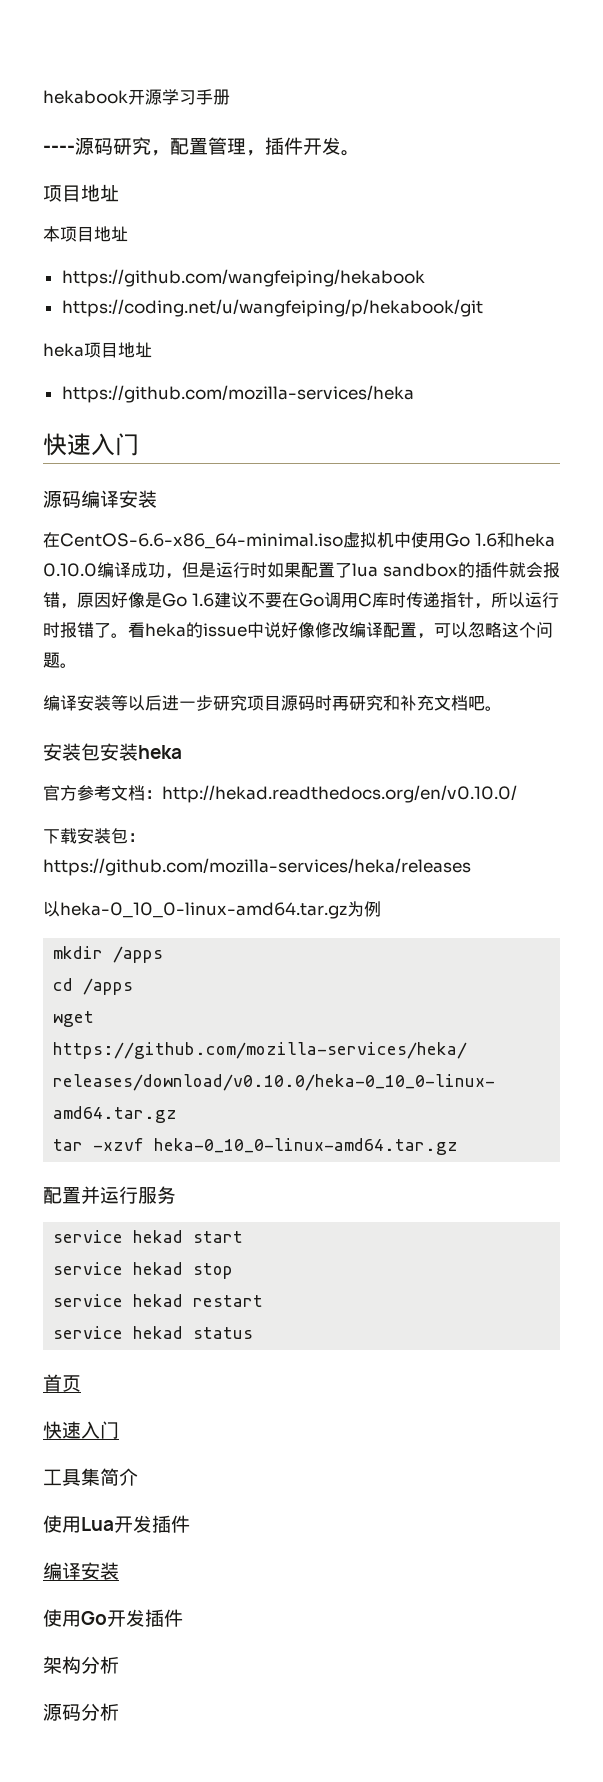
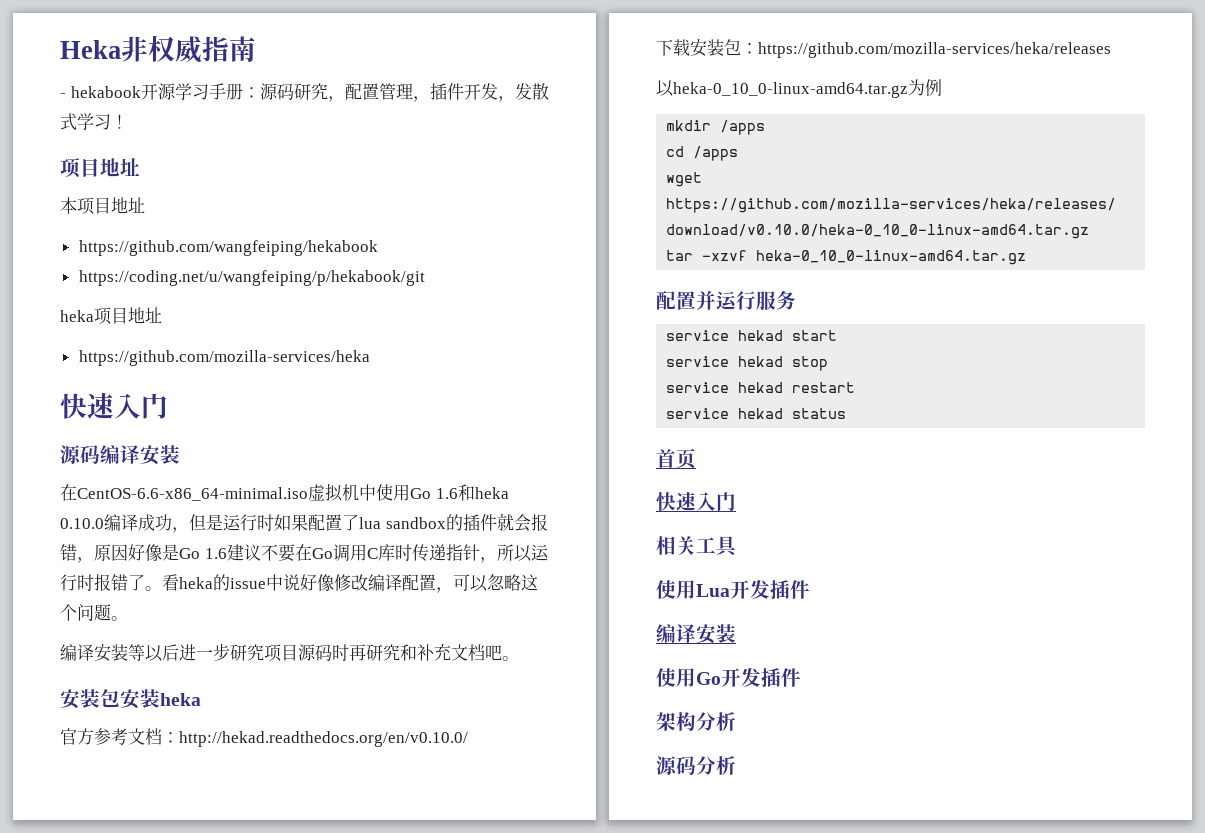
- hekabook开源学习手册
- ----源码研究，配置管理，插件开发。
+ Heka非权威指南
+ - hekabook开源学习手册：源码研究，配置管理，插件开发，发散式学习！
- 工具集简介
+ 相关工具

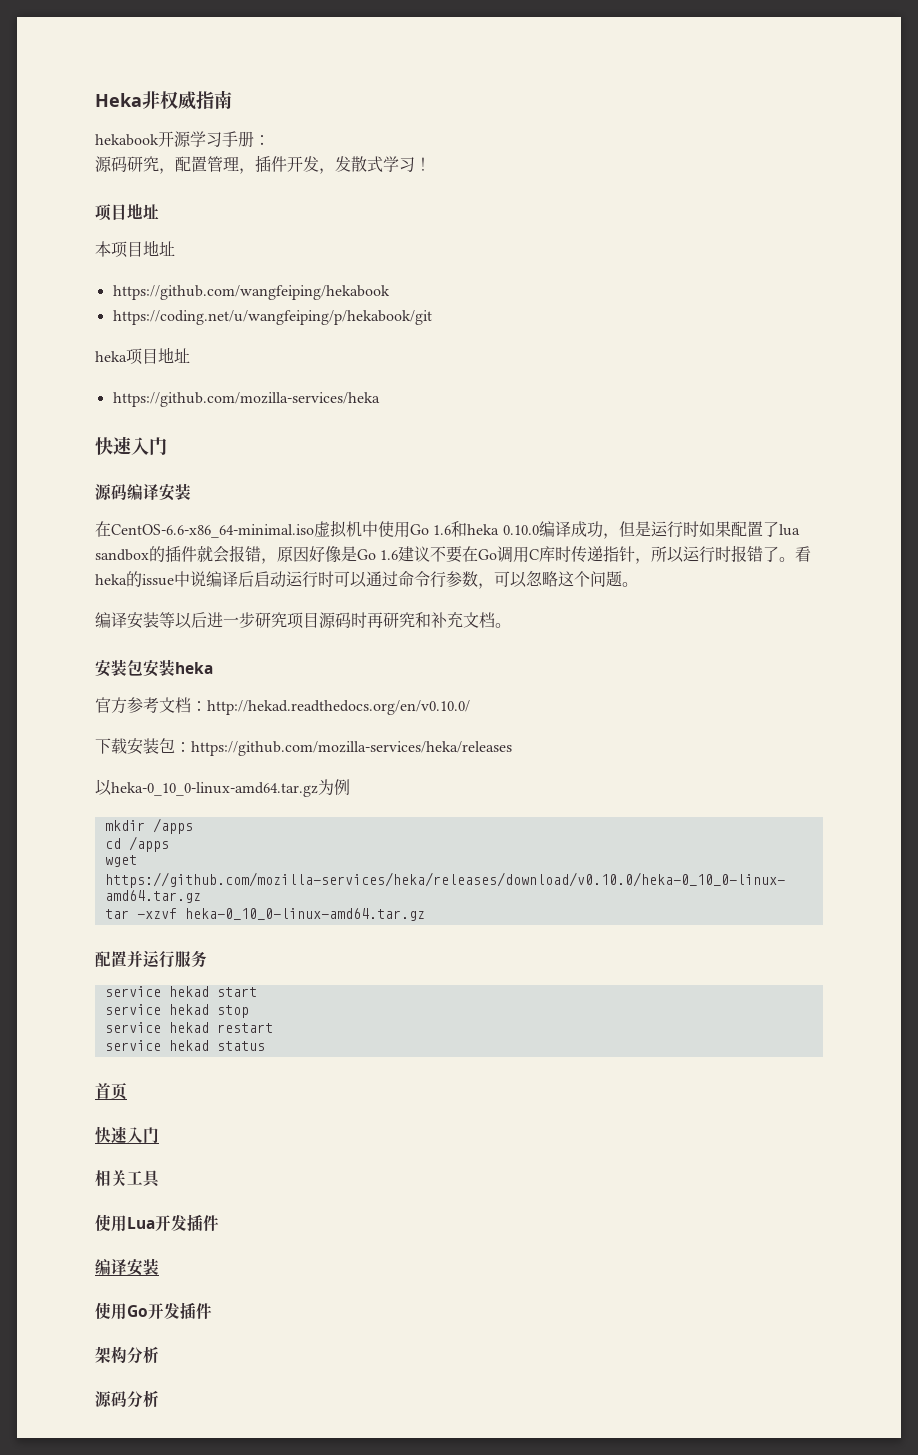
- - hekabook开源学习手册：源码研究，配置管理，插件开发，发散式学习！
+ hekabook开源学习手册：
+ 源码研究，配置管理，插件开发，发散式学习！
- 看heka的issue中说好像修改编译配置，可以忽略这个问题。
+ 看heka的issue中说编译后启动运行时可以通过命令行参数，可以忽略这个问题。
- 编译安装等以后进一步研究项目源码时再研究和补充文档吧。
+ 编译安装等以后进一步研究项目源码时再研究和补充文档。

